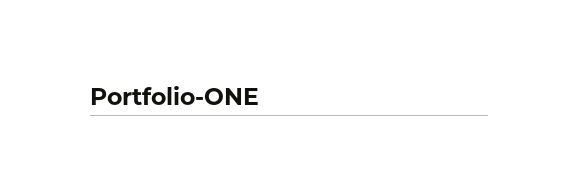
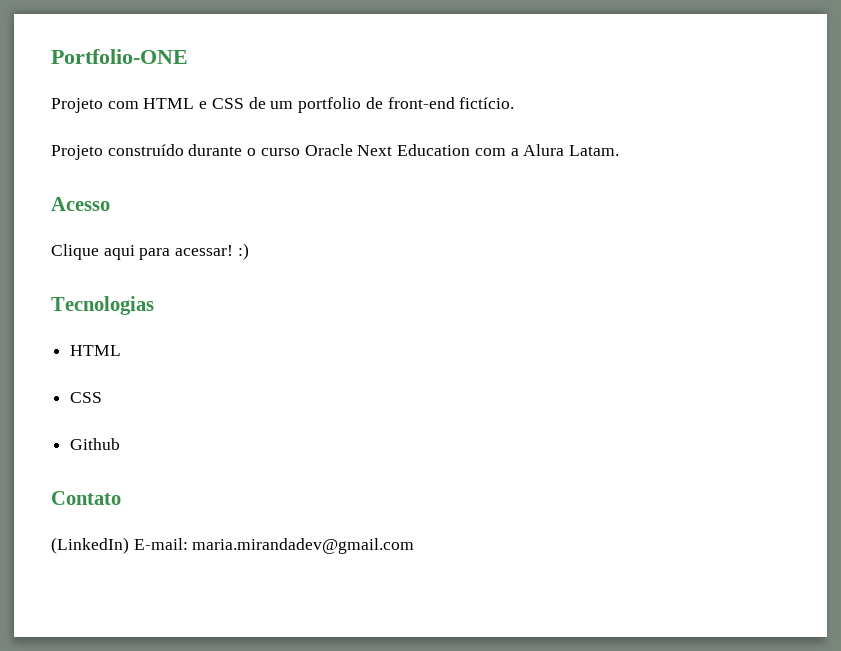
+ Projeto com HTML e CSS de um portfolio de front-end fictício.
+ Projeto construído durante o curso Oracle Next Education com a Alura Latam.
+ Acesso
+ Clique aqui para acessar! :)
+ Tecnologias
+ HTML
+ CSS
+ Github
+ Contato
+ (LinkedIn) E-mail: maria.mirandadev@gmail.com

